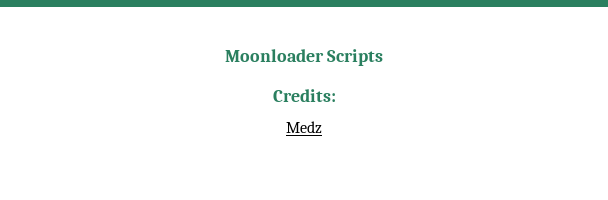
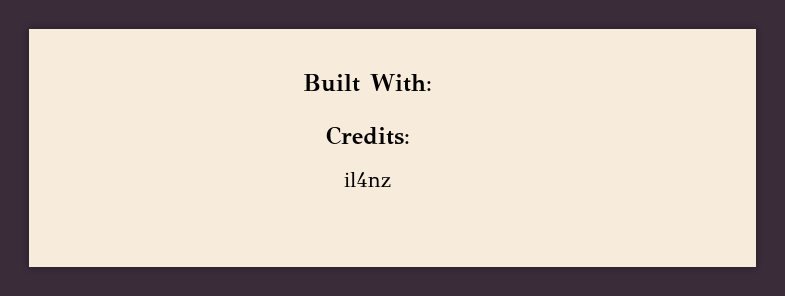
- Moonloader Scripts
+ Built With:
- Medz
+ il4nz

